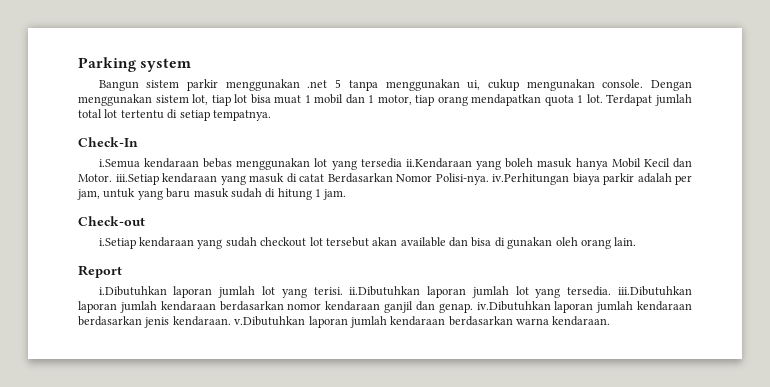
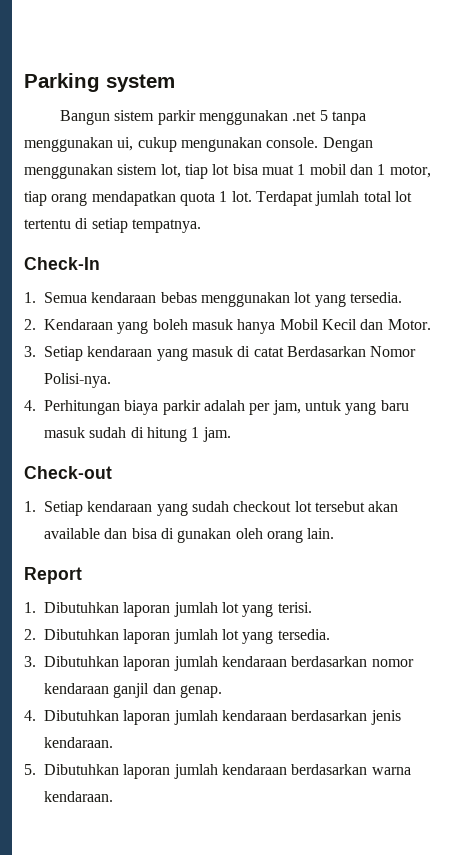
- i.Semua kendaraan bebas menggunakan lot yang tersedia ii.Kendaraan yang boleh masuk hanya Mobil Kecil dan Motor. iii.Setiap kendaraan yang masuk di catat Berdasarkan Nomor Polisi-nya. iv.Perhitungan biaya parkir adalah per jam, untuk yang baru masuk sudah di hitung 1 jam.
+ 1. Semua kendaraan bebas menggunakan lot yang tersedia.
+ 2. Kendaraan yang boleh masuk hanya Mobil Kecil dan Motor.
+ 3. Setiap kendaraan yang masuk di catat Berdasarkan Nomor Polisi-nya.
+ 4. Perhitungan biaya parkir adalah per jam, untuk yang baru masuk sudah di hitung 1 jam.
- i.Setiap kendaraan yang sudah checkout lot tersebut akan available dan bisa di gunakan oleh orang lain.
+ 1. Setiap kendaraan yang sudah checkout lot tersebut akan available dan bisa di gunakan oleh orang lain.
- i.Dibutuhkan laporan jumlah lot yang terisi. ii.Dibutuhkan laporan jumlah lot yang tersedia. iii.Dibutuhkan laporan jumlah kendaraan berdasarkan nomor kendaraan ganjil dan genap. iv.Dibutuhkan laporan jumlah kendaraan berdasarkan jenis kendaraan. v.Dibutuhkan laporan jumlah kendaraan berdasarkan warna kendaraan.
+ 1. Dibutuhkan laporan jumlah lot yang terisi.
+ 2. Dibutuhkan laporan jumlah lot yang tersedia.
+ 3. Dibutuhkan laporan jumlah kendaraan berdasarkan nomor kendaraan ganjil dan genap.
+ 4. Dibutuhkan laporan jumlah kendaraan berdasarkan jenis kendaraan.
+ 5. Dibutuhkan laporan jumlah kendaraan berdasarkan warna kendaraan.

